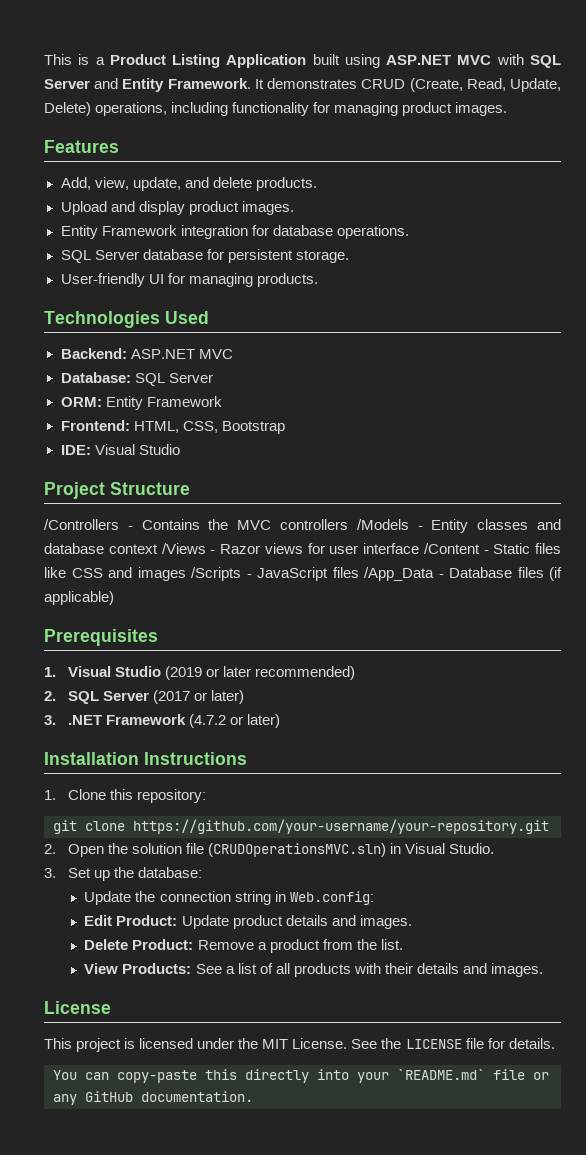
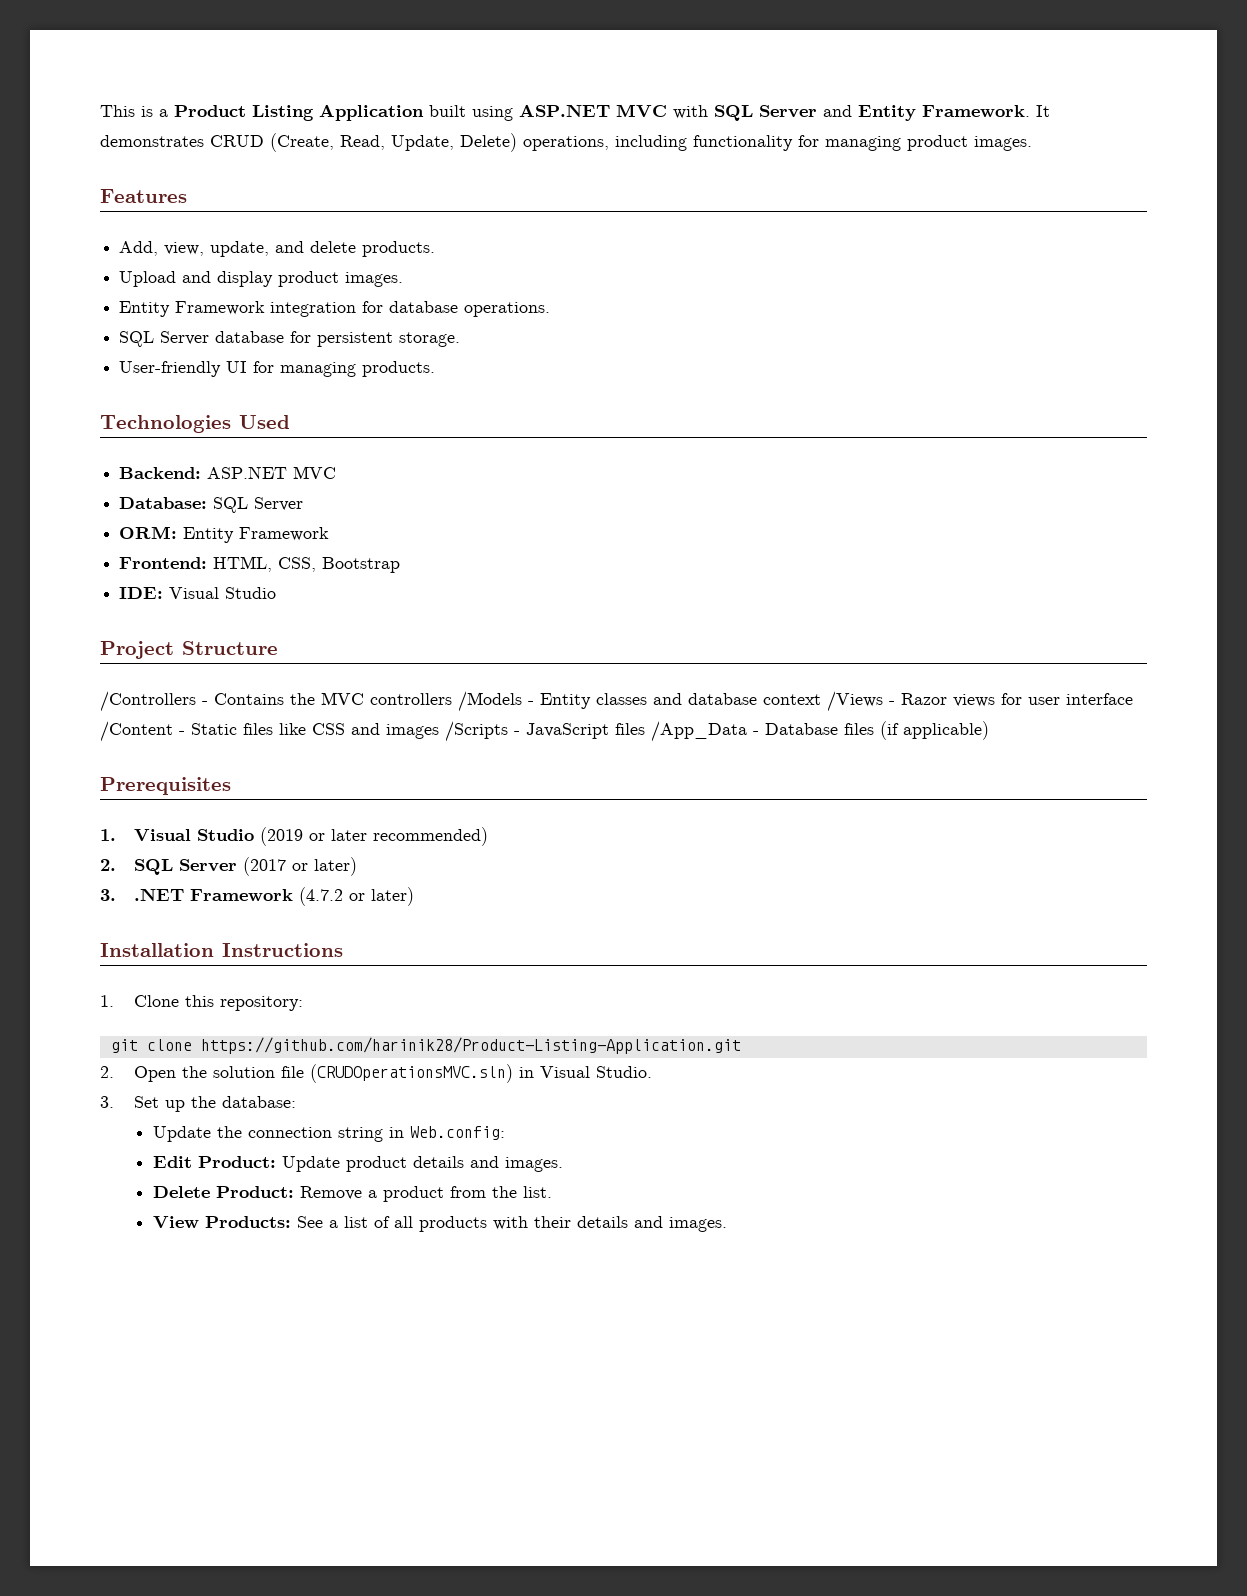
- git clone https://github.com/your-username/your-repository.git
+ git clone https://github.com/harinik28/Product-Listing-Application.git
- License
- This project is licensed under the MIT License. See the LICENSE file for details.
- You can copy-paste this directly into your `README.md` file or any GitHub documentation.

